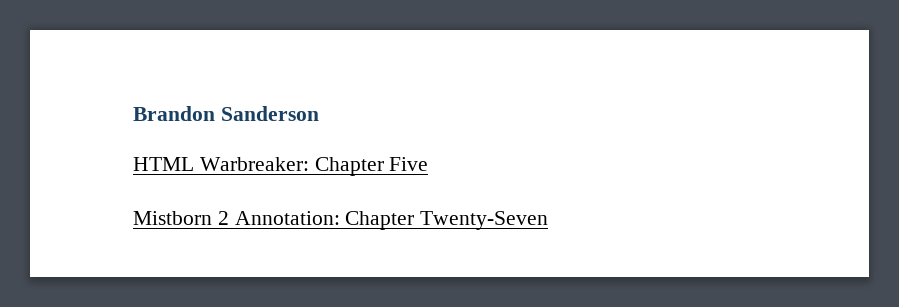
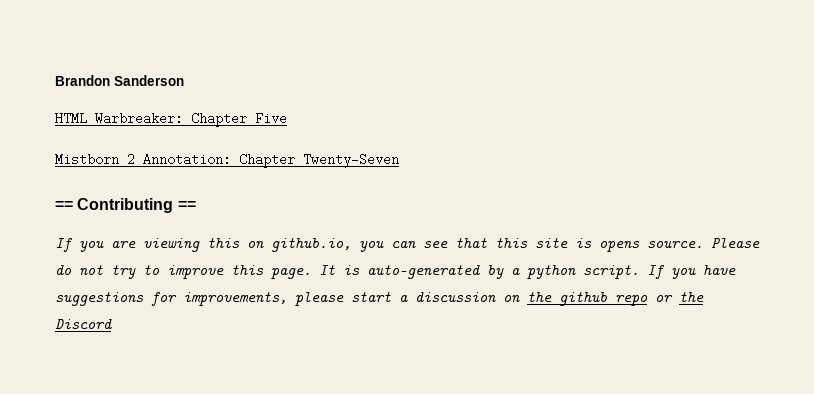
+ == Contributing ==
+ If you are viewing this on github.io, you can see that this site is opens source. Please do not try to improve this page. It is auto-generated by a python script. If you have suggestions for improvements, please start a discussion on the github repo or the Discord

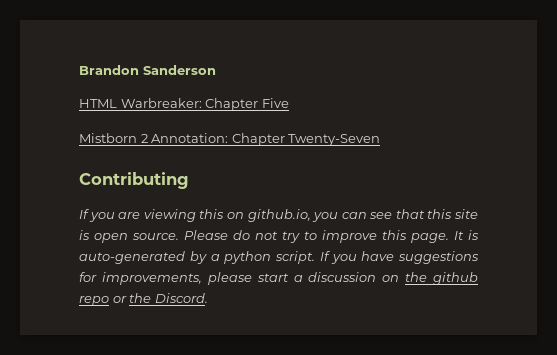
- == Contributing ==
+ Contributing
- If you are viewing this on github.io, you can see that this site is opens source.
+ If you are viewing this on github.io, you can see that this site is open source.
- If you have suggestions for improvements, please start a discussion on the github repo or the Discord
+ If you have suggestions for improvements, please start a discussion on the github repo or the Discord.

